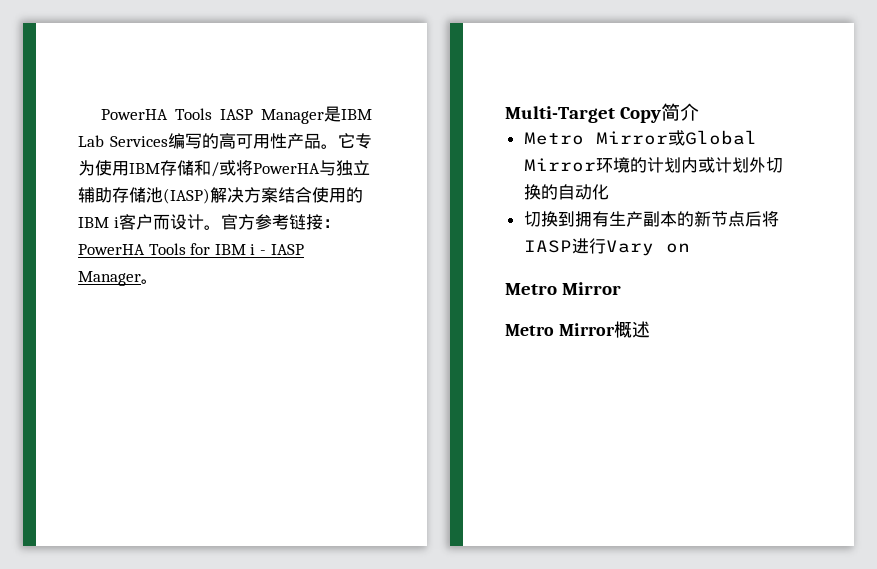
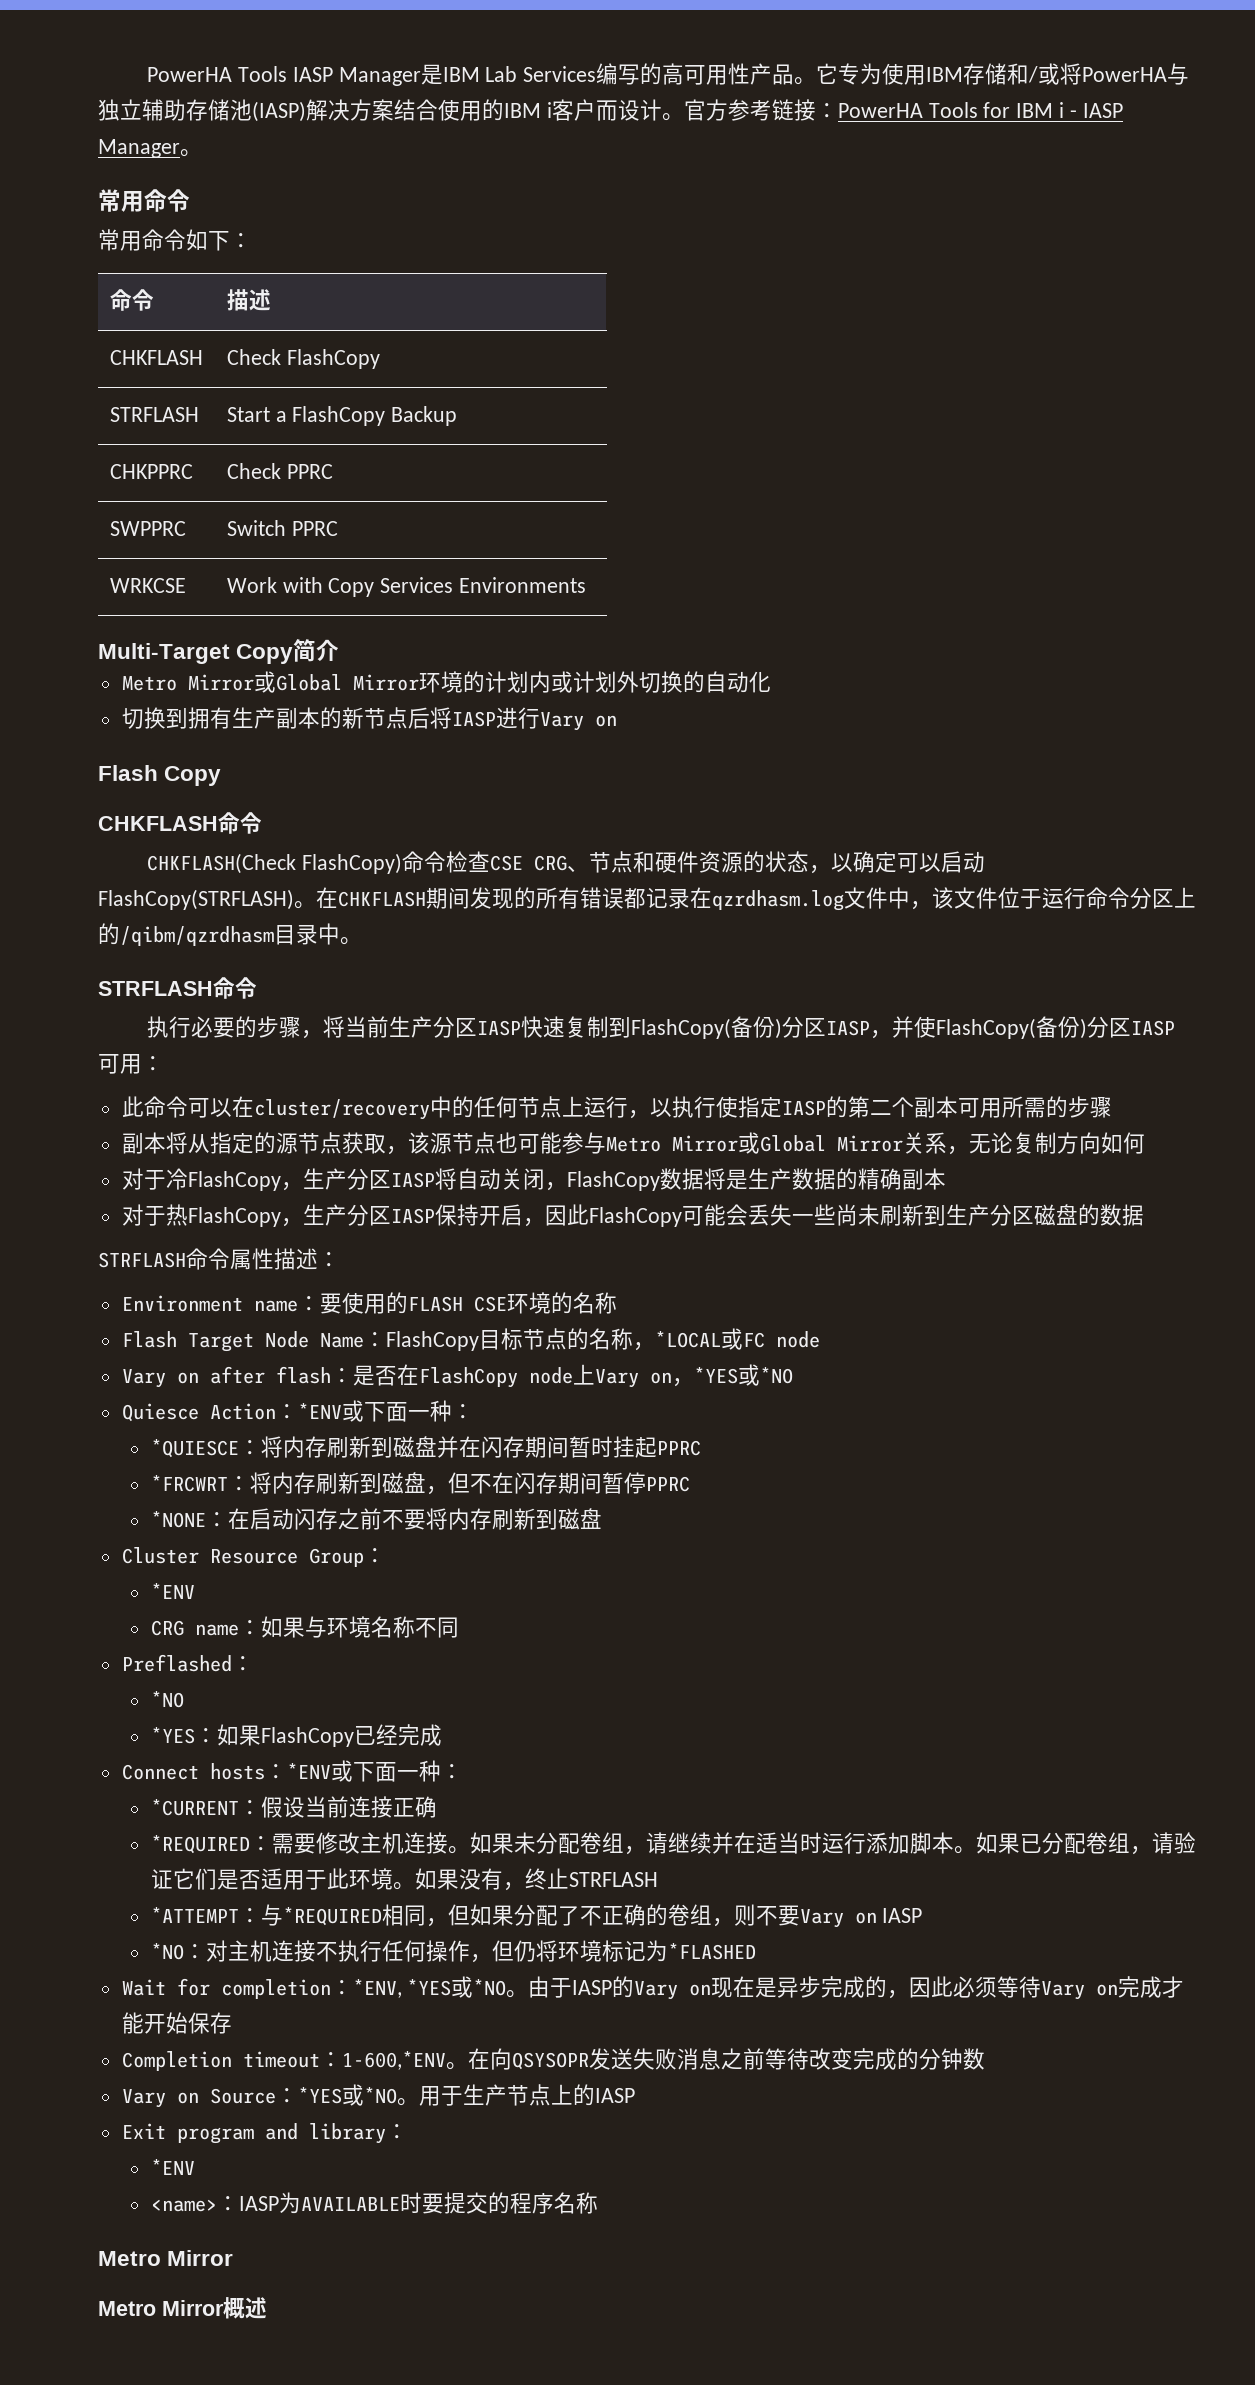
  官方参考链接：PowerHA Tools for IBM i - IASP Manager。
+ 常用命令
+ 常用命令如下：
+ 命令 | 描述
+ CHKFLASH | Check FlashCopy
+ STRFLASH | Start a FlashCopy Backup
+ CHKPPRC | Check PPRC
+ SWPPRC | Switch PPRC
+ WRKCSE | Work with Copy Services Environments
+ Flash Copy
+ CHKFLASH命令
+ CHKFLASH(Check FlashCopy)命令检查CSE CRG、节点和硬件资源的状态，以确定可以启动FlashCopy(STRFLASH)。在CHKFLASH期间发现的所有错误都记录在qzrdhasm.log文件中，该文件位于运行命令分区上的/qibm/qzrdhasm目录中。
+ STRFLASH命令
+ 执行必要的步骤，将当前生产分区IASP快速复制到FlashCopy(备份)分区IASP，并使FlashCopy(备份)分区IASP可用：
+ 此命令可以在cluster/recovery中的任何节点上运行，以执行使指定IASP的第二个副本可用所需的步骤
+ 副本将从指定的源节点获取，该源节点也可能参与Metro Mirror或Global Mirror关系，无论复制方向如何
+ 对于冷FlashCopy，生产分区IASP将自动关闭，FlashCopy数据将是生产数据的精确副本
+ 对于热FlashCopy，生产分区IASP保持开启，因此FlashCopy可能会丢失一些尚未刷新到生产分区磁盘的数据
+ STRFLASH命令属性描述：
+ Environment name：要使用的FLASH CSE环境的名称
+ Flash Target Node Name：FlashCopy目标节点的名称，*LOCAL或FC node
+ Vary on after flash：是否在FlashCopy node上Vary on，*YES或*NO
+ Quiesce Action：*ENV或下面一种：
+ *QUIESCE：将内存刷新到磁盘并在闪存期间暂时挂起PPRC
+ *FRCWRT：将内存刷新到磁盘，但不在闪存期间暂停PPRC
+ *NONE：在启动闪存之前不要将内存刷新到磁盘
+ Cluster Resource Group：
+ *ENV
+ CRG name：如果与环境名称不同
+ Preflashed：
+ *NO
+ *YES：如果FlashCopy已经完成
+ Connect hosts：*ENV或下面一种：
+ *CURRENT：假设当前连接正确
+ *REQUIRED：需要修改主机连接。如果未分配卷组，请继续并在适当时运行添加脚本。如果已分配卷组，请验证它们是否适用于此环境。如果没有，终止STRFLASH
+ *ATTEMPT：与*REQUIRED相同，但如果分配了不正确的卷组，则不要Vary on IASP
+ *NO：对主机连接不执行任何操作，但仍将环境标记为*FLASHED
+ Wait for completion：*ENV, *YES或*NO。由于IASP的Vary on现在是异步完成的，因此必须等待Vary on完成才能开始保存
+ Completion timeout：1-600,*ENV。在向QSYSOPR发送失败消息之前等待改变完成的分钟数
+ Vary on Source：*YES或*NO。用于生产节点上的IASP
+ Exit program and library：
+ *ENV
+ <name>：IASP为AVAILABLE时要提交的程序名称

